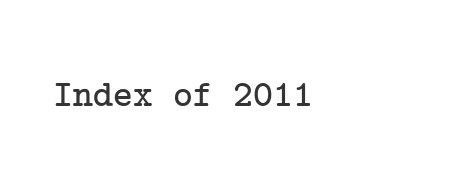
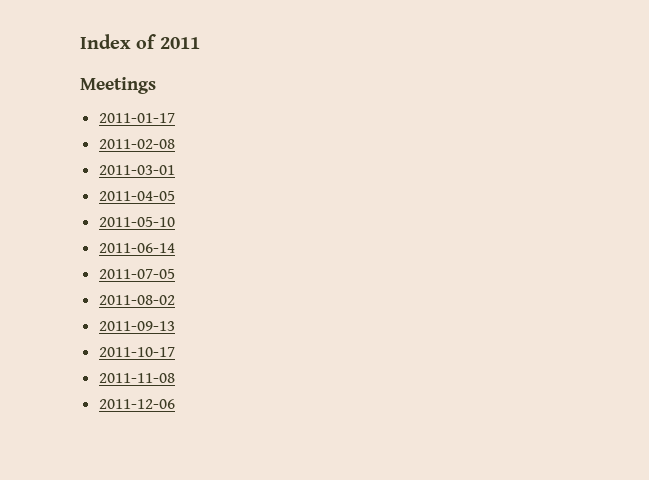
+ Meetings
+ 2011-01-17
+ 2011-02-08
+ 2011-03-01
+ 2011-04-05
+ 2011-05-10
+ 2011-06-14
+ 2011-07-05
+ 2011-08-02
+ 2011-09-13
+ 2011-10-17
+ 2011-11-08
+ 2011-12-06

